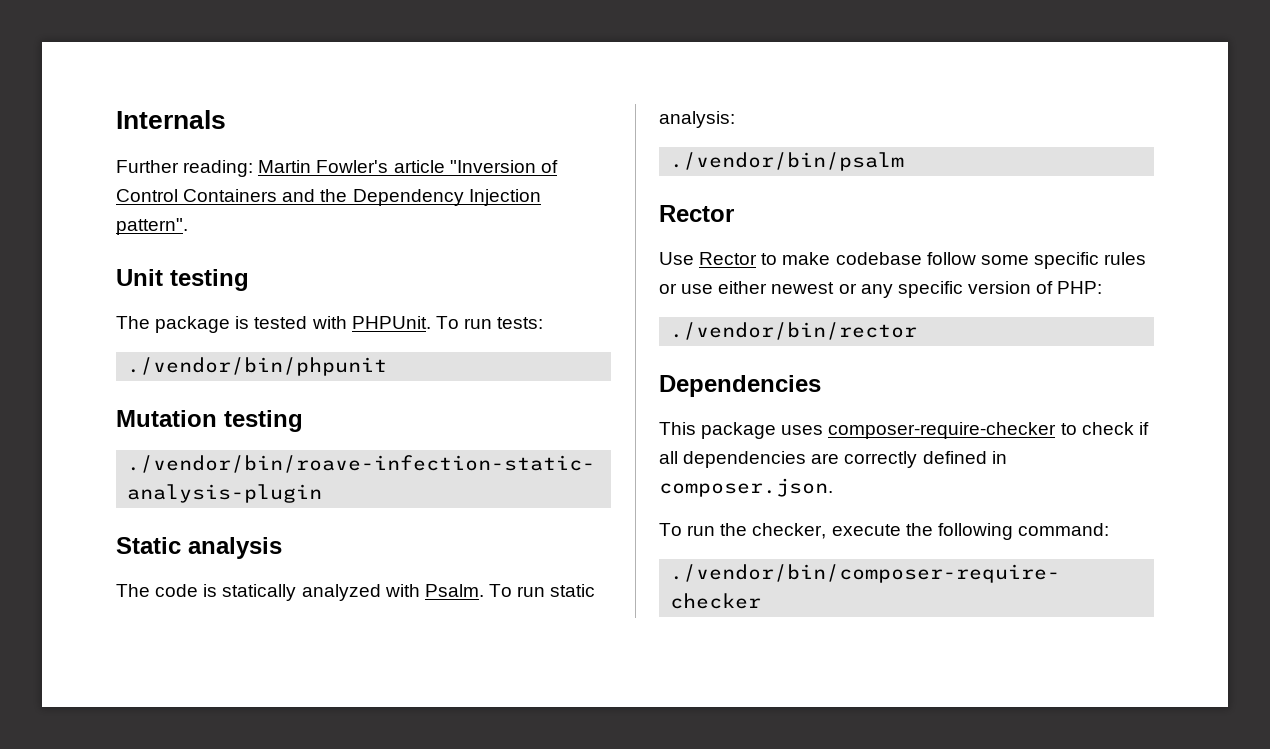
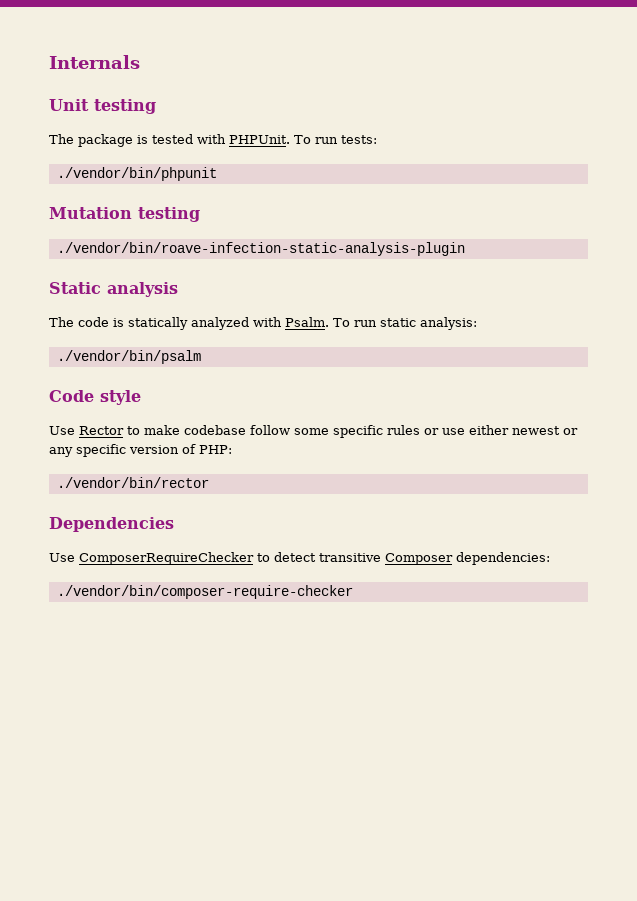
- Further reading: Martin Fowler's article "Inversion of Control Containers and the Dependency Injection pattern".
  ./vendor/bin/psalm
- Rector
+ Code style
- This package uses composer-require-checker to check if all dependencies are correctly defined in composer.json.
- To run the checker, execute the following command:
+ Use ComposerRequireChecker to detect transitive Composer dependencies:

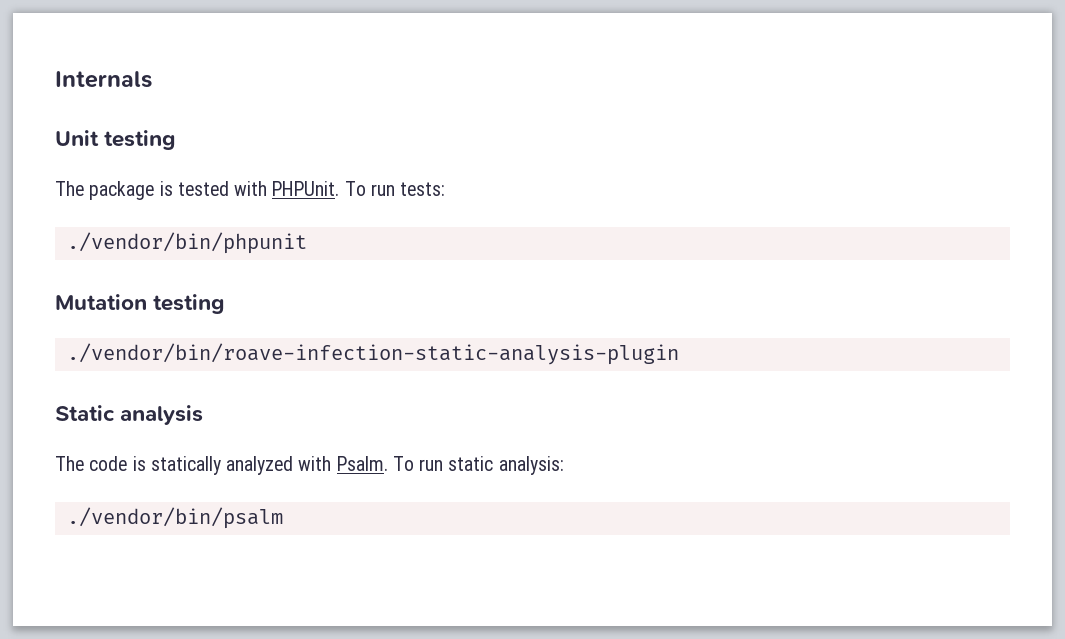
- Code style
- Use Rector to make codebase follow some specific rules or use either newest or any specific version of PHP:
- ./vendor/bin/rector
- Dependencies
- Use ComposerRequireChecker to detect transitive Composer dependencies:
- ./vendor/bin/composer-require-checker

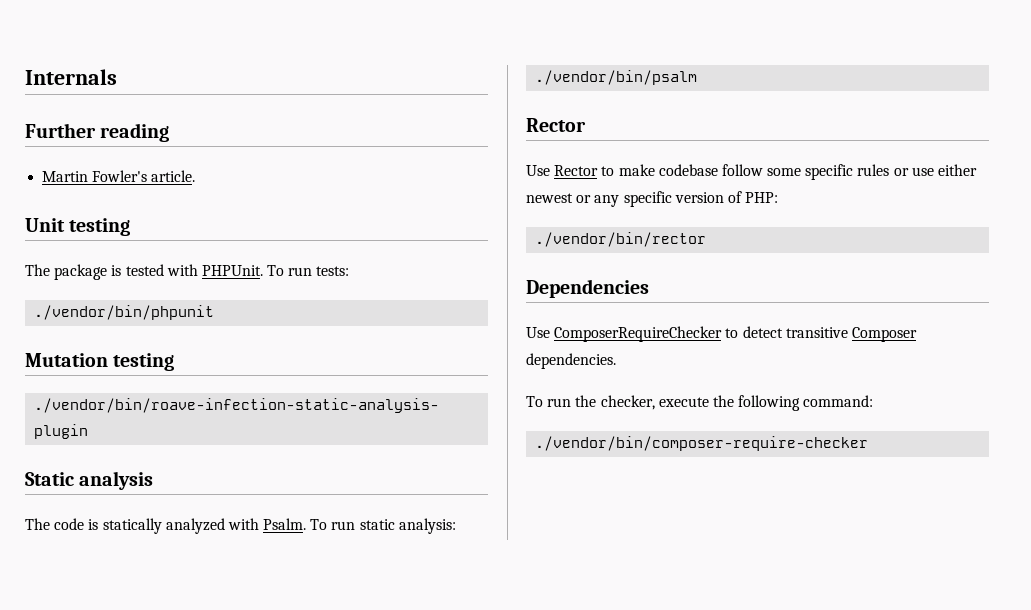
+ Further reading
+ Martin Fowler's article.
  ./vendor/bin/psalm
+ Rector
+ Use Rector to make codebase follow some specific rules or use either newest or any specific version of PHP:
+ ./vendor/bin/rector
+ Dependencies
+ Use ComposerRequireChecker to detect transitive Composer dependencies.
+ To run the checker, execute the following command:
+ ./vendor/bin/composer-require-checker

